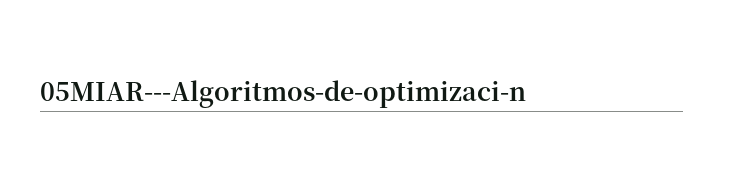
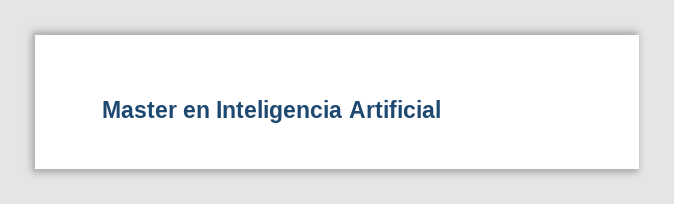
- 05MIAR---Algoritmos-de-optimizaci-n
+ Master en Inteligencia Artificial

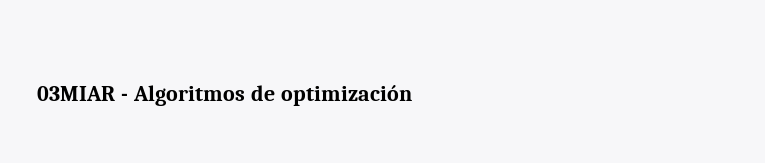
- Master en Inteligencia Artificial
+ 03MIAR - Algoritmos de optimización

